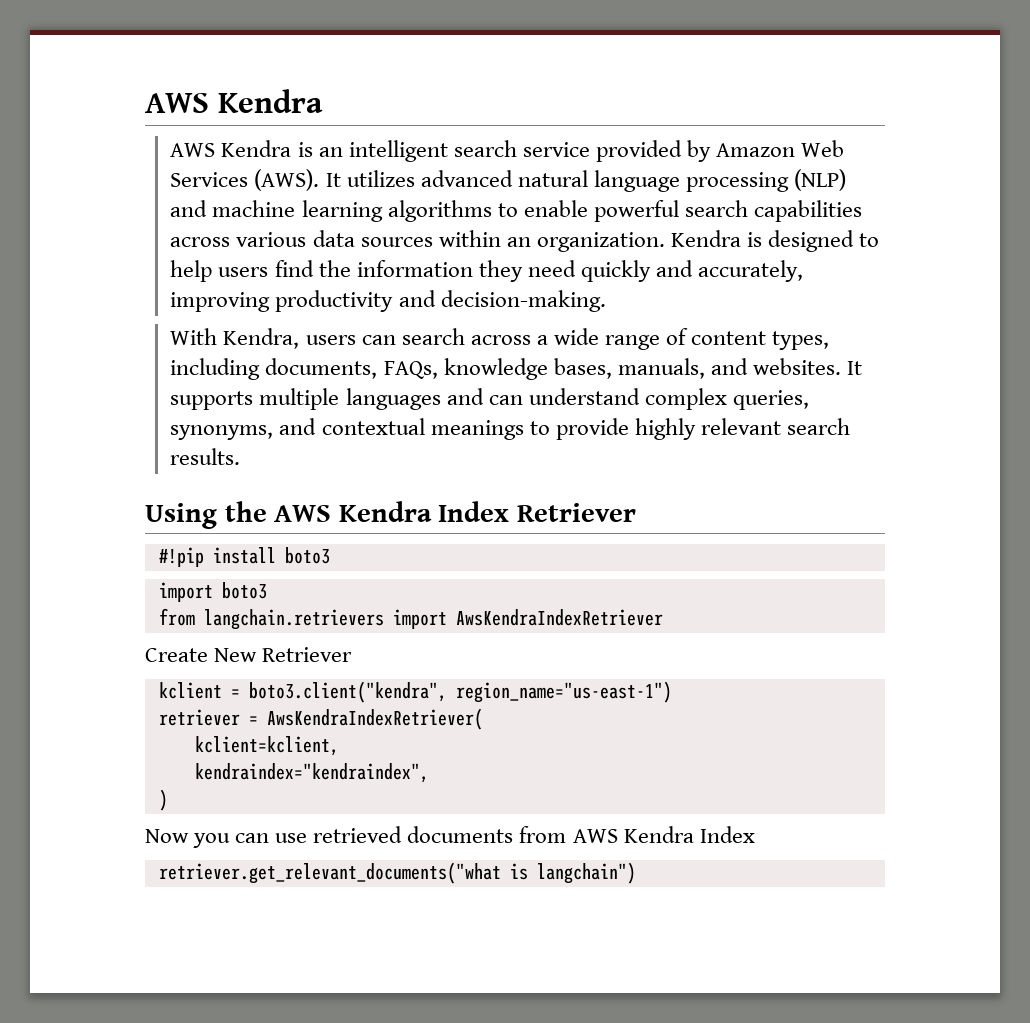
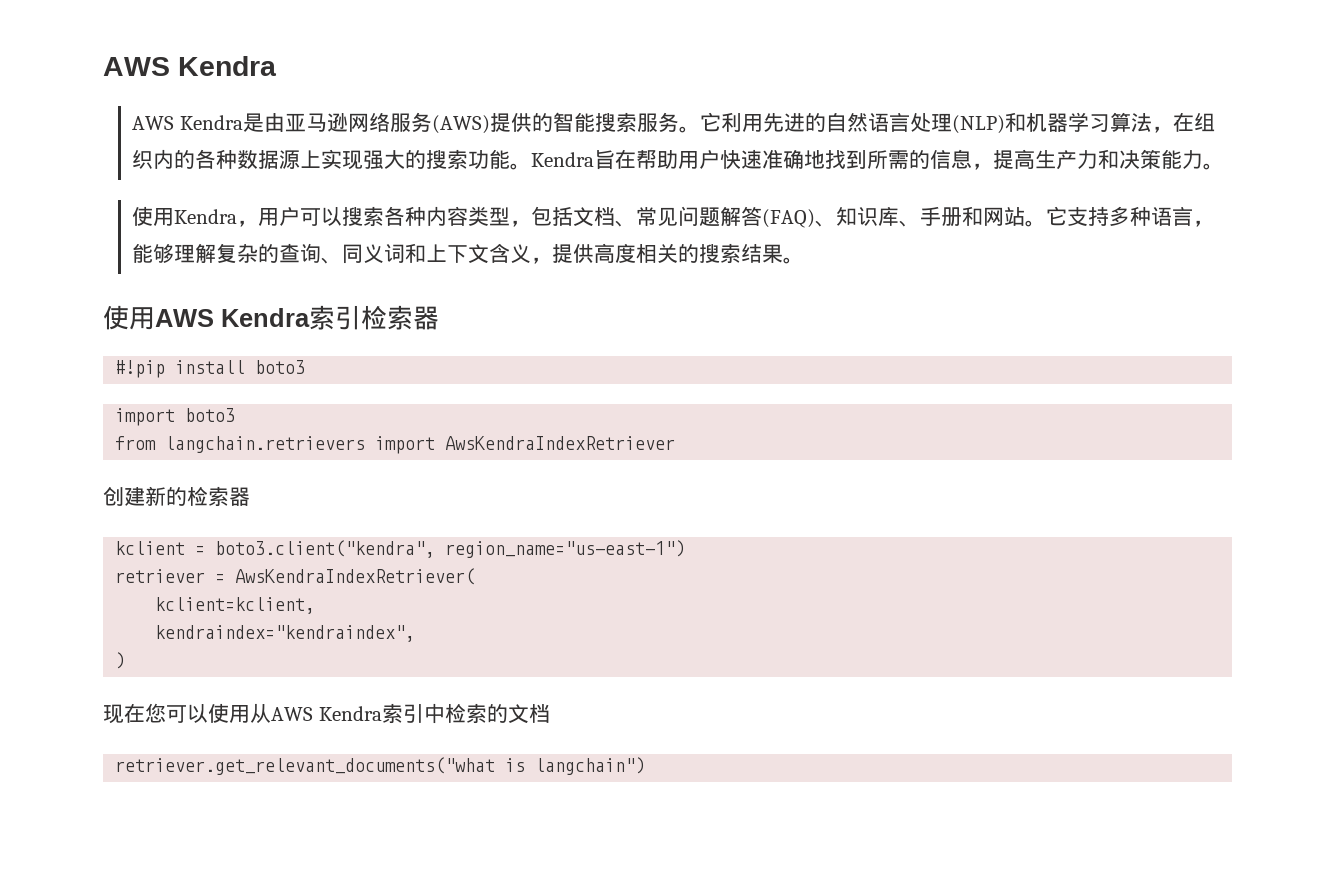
- AWS Kendra is an intelligent search service provided by Amazon Web Services (AWS). It utilizes advanced natural language processing (NLP) and machine learning algorithms to enable powerful search capabilities across various data sources within an organization. Kendra is designed to help users find the information they need quickly and accurately, improving productivity and decision-making.
- With Kendra, users can search across a wide range of content types, including documents, FAQs, knowledge bases, manuals, and websites. It supports multiple languages and can understand complex queries, synonyms, and contextual meanings to provide highly relevant search results.
- Using the AWS Kendra Index Retriever
+ AWS Kendra是由亚马逊网络服务(AWS)提供的智能搜索服务。它利用先进的自然语言处理(NLP)和机器学习算法，在组织内的各种数据源上实现强大的搜索功能。Kendra旨在帮助用户快速准确地找到所需的信息，提高生产力和决策能力。
+ 使用Kendra，用户可以搜索各种内容类型，包括文档、常见问题解答(FAQ)、知识库、手册和网站。它支持多种语言，能够理解复杂的查询、同义词和上下文含义，提供高度相关的搜索结果。
+ 使用AWS Kendra索引检索器
- Create New Retriever
+ 创建新的检索器
- Now you can use retrieved documents from AWS Kendra Index
+ 现在您可以使用从AWS Kendra索引中检索的文档

